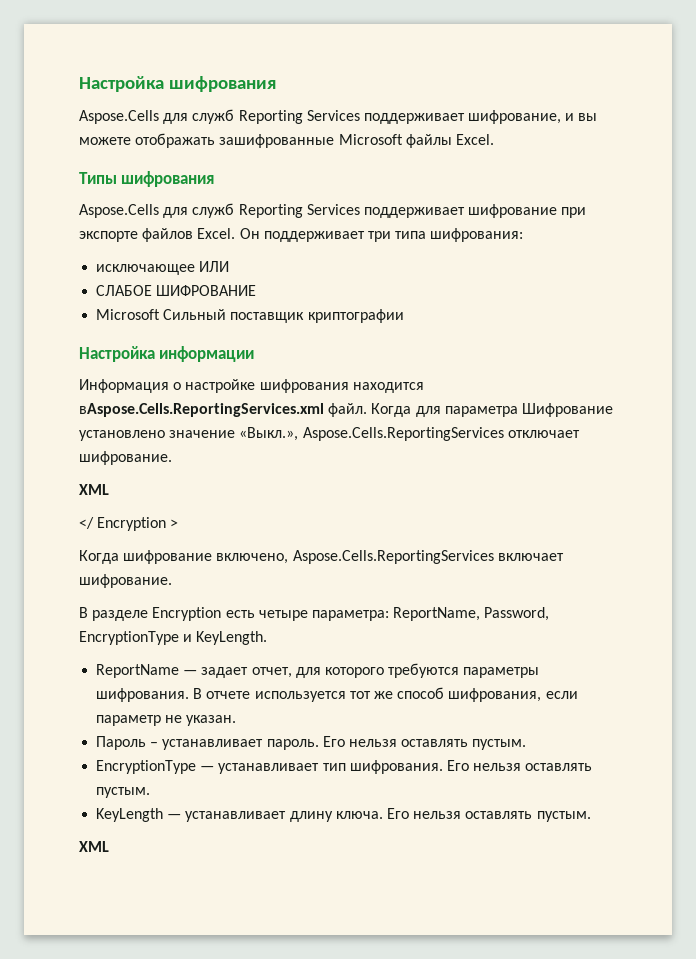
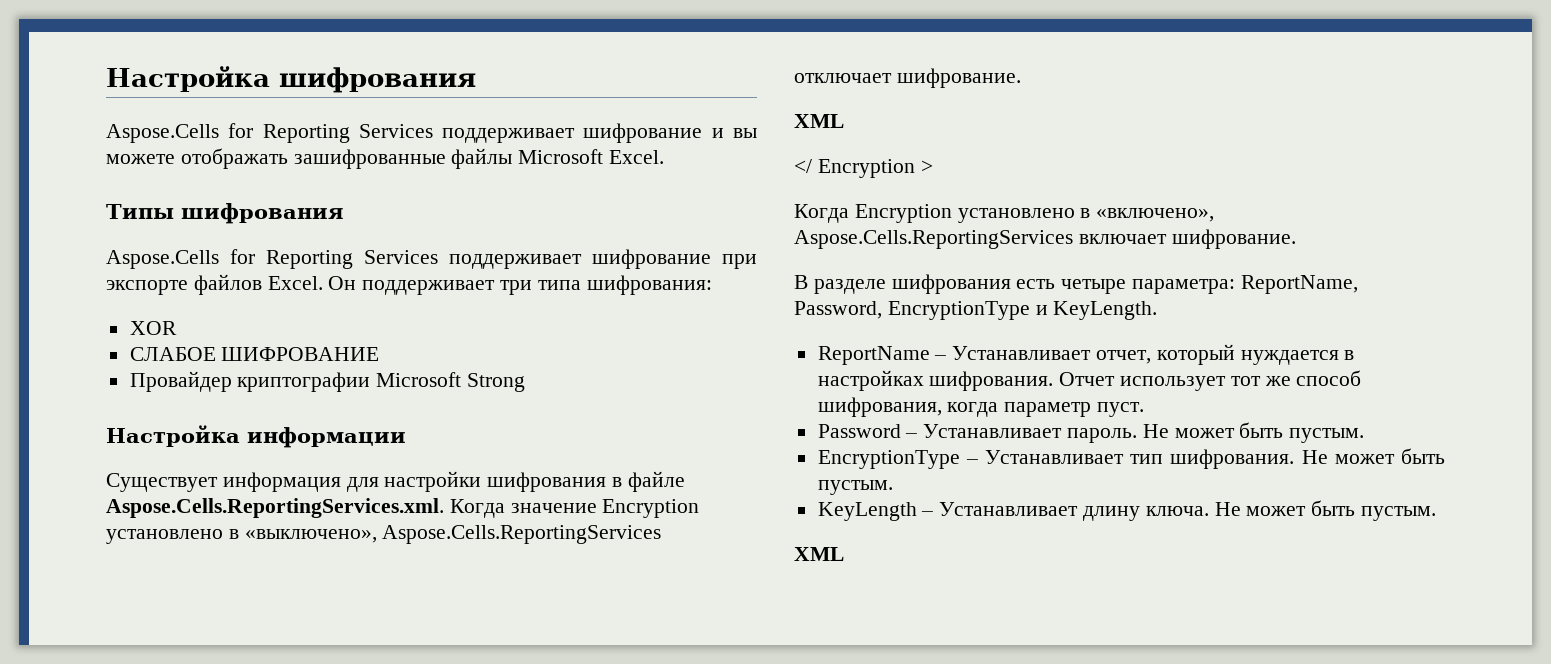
- Aspose.Cells для служб Reporting Services поддерживает шифрование, и вы можете отображать зашифрованные Microsoft файлы Excel.
+ Aspose.Cells for Reporting Services поддерживает шифрование и вы можете отображать зашифрованные файлы Microsoft Excel.
- Aspose.Cells для служб Reporting Services поддерживает шифрование при экспорте файлов Excel.
+ Aspose.Cells for Reporting Services поддерживает шифрование при экспорте файлов Excel.
- исключающее ИЛИ
+ XOR
- Microsoft Сильный поставщик криптографии
+ Провайдер криптографии Microsoft Strong
  Настройка информации
- Информация о настройке шифрования находится вAspose.Cells.ReportingServices.xml файл. Когда для параметра Шифрование установлено значение «Выкл.», Aspose.Cells.ReportingServices отключает шифрование.
+ Существует информация для настройки шифрования в файле Aspose.Cells.ReportingServices.xml. Когда значение Encryption установлено в «выключено», Aspose.Cells.ReportingServices отключает шифрование.
- Когда шифрование включено, Aspose.Cells.ReportingServices включает шифрование.
+ Когда Encryption установлено в «включено», Aspose.Cells.ReportingServices включает шифрование.
- В разделе Encryption есть четыре параметра: ReportName, Password, EncryptionType и KeyLength.
+ В разделе шифрования есть четыре параметра: ReportName, Password, EncryptionType и KeyLength.
- ReportName — задает отчет, для которого требуются параметры шифрования. В отчете используется тот же способ шифрования, если параметр не указан.
- Пароль – устанавливает пароль. Его нельзя оставлять пустым.
- EncryptionType — устанавливает тип шифрования. Его нельзя оставлять пустым.
- KeyLength — устанавливает длину ключа. Его нельзя оставлять пустым.
+ ReportName – Устанавливает отчет, который нуждается в настройках шифрования. Отчет использует тот же способ шифрования, когда параметр пуст.
+ Password – Устанавливает пароль. Не может быть пустым.
+ EncryptionType – Устанавливает тип шифрования. Не может быть пустым.
+ KeyLength – Устанавливает длину ключа. Не может быть пустым.

